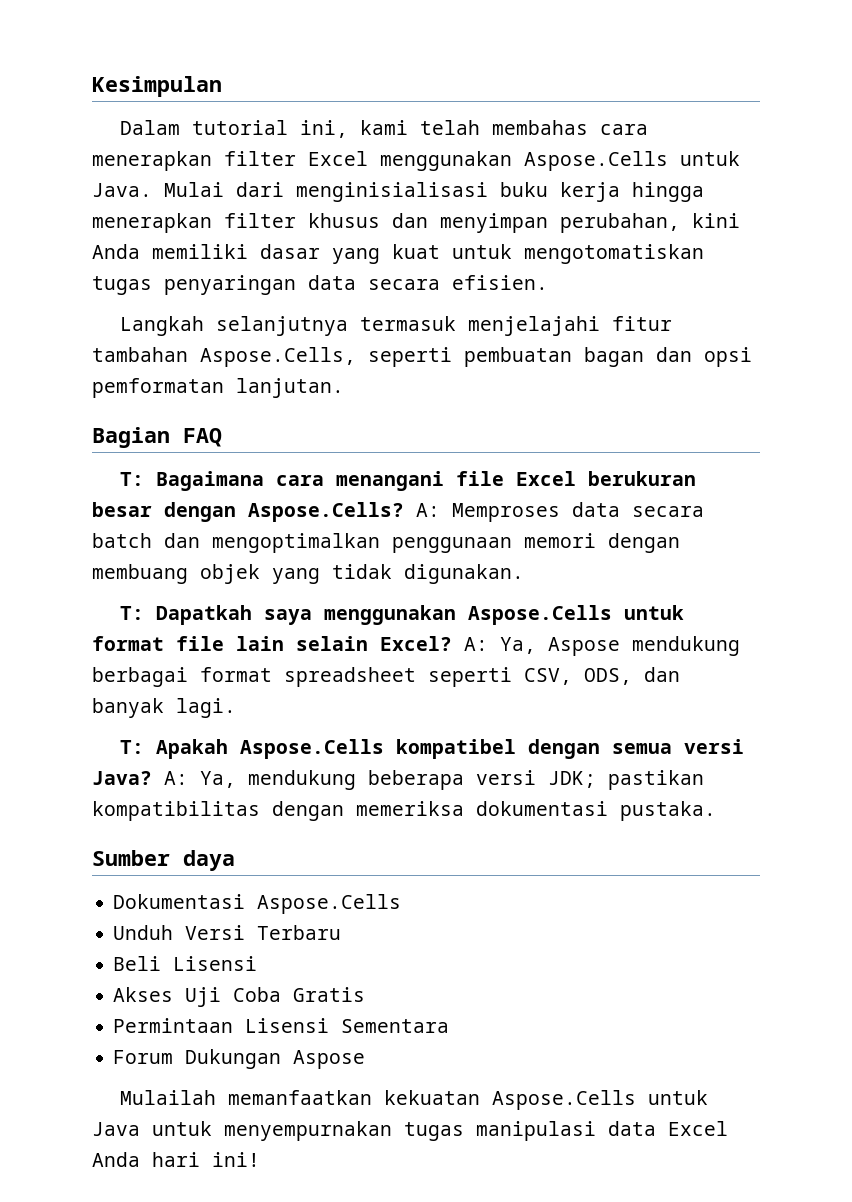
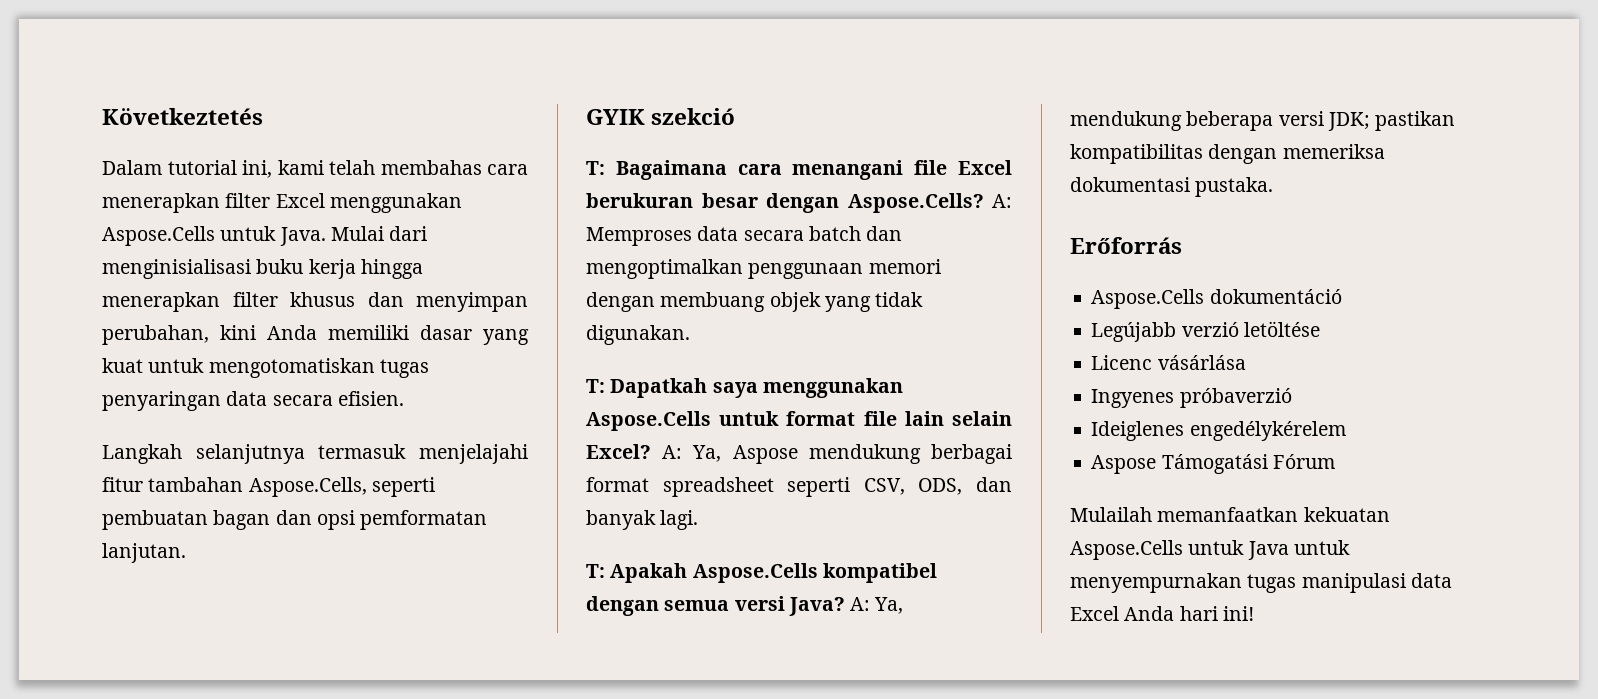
- Kesimpulan
+ Következtetés
- Bagian FAQ
+ GYIK szekció
- Sumber daya
- Dokumentasi Aspose.Cells
- Unduh Versi Terbaru
- Beli Lisensi
- Akses Uji Coba Gratis
- Permintaan Lisensi Sementara
- Forum Dukungan Aspose
+ Erőforrás
+ Aspose.Cells dokumentáció
+ Legújabb verzió letöltése
+ Licenc vásárlása
+ Ingyenes próbaverzió
+ Ideiglenes engedélykérelem
+ Aspose Támogatási Fórum

